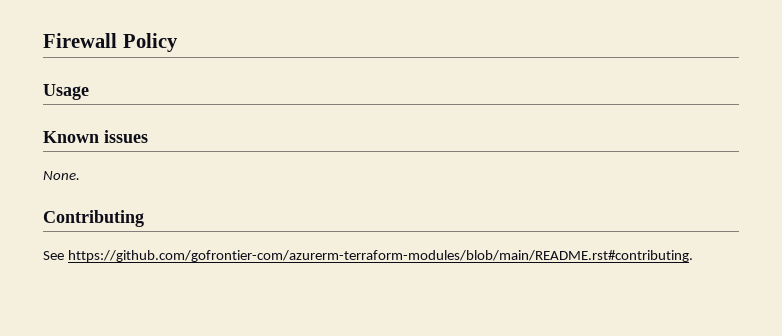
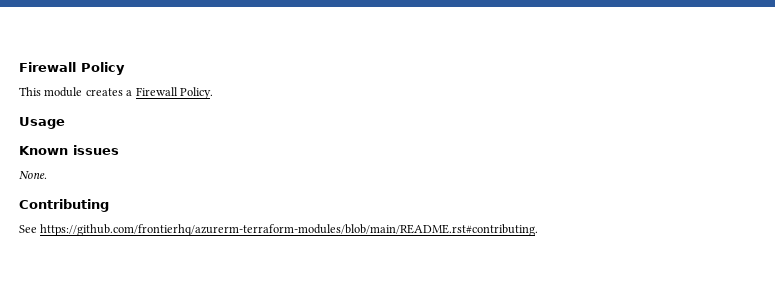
+ This module creates a Firewall Policy.
- See https://github.com/gofrontier-com/azurerm-terraform-modules/blob/main/README.rst#contributing.
+ See https://github.com/frontierhq/azurerm-terraform-modules/blob/main/README.rst#contributing.

